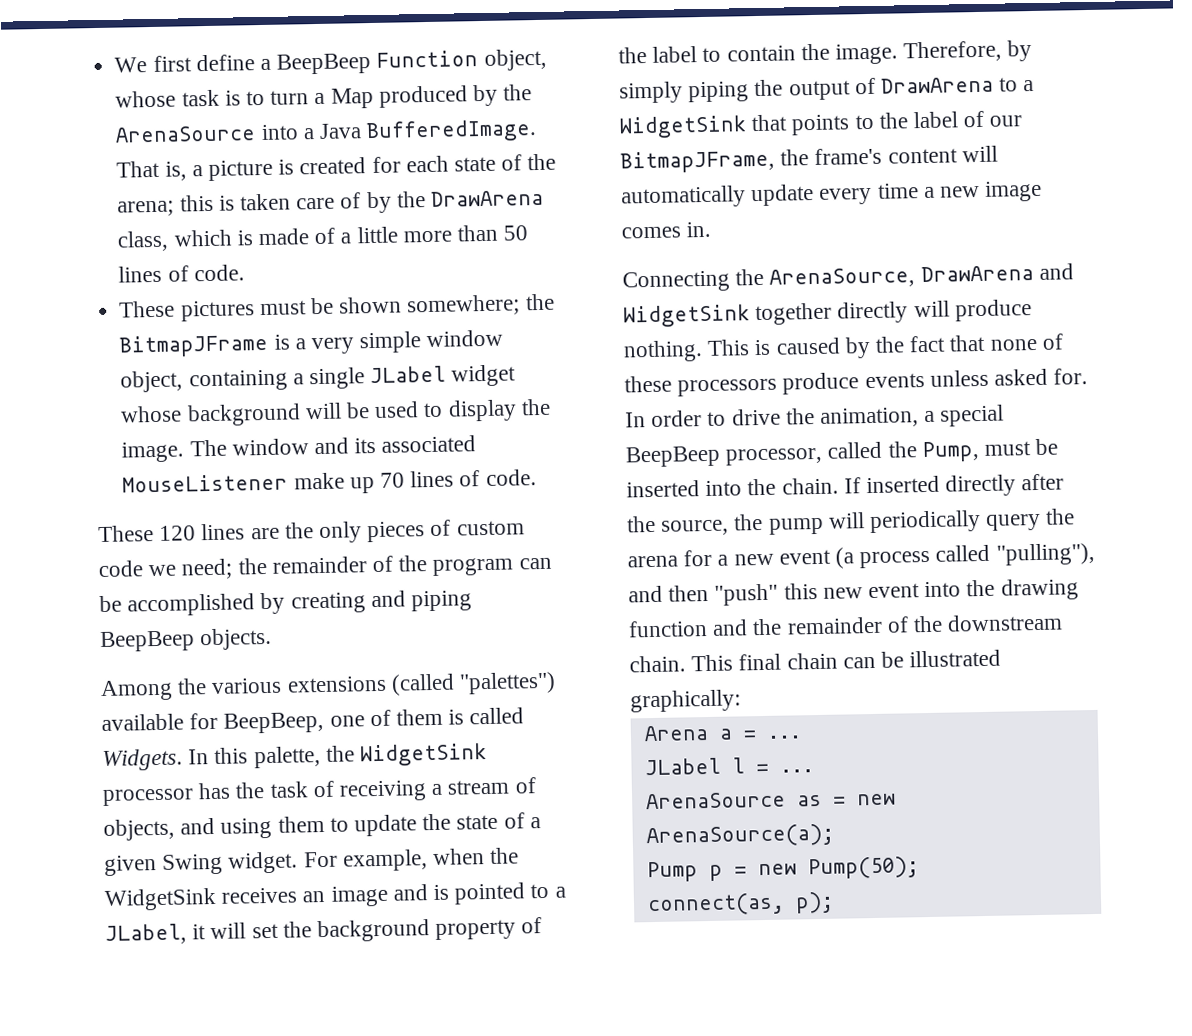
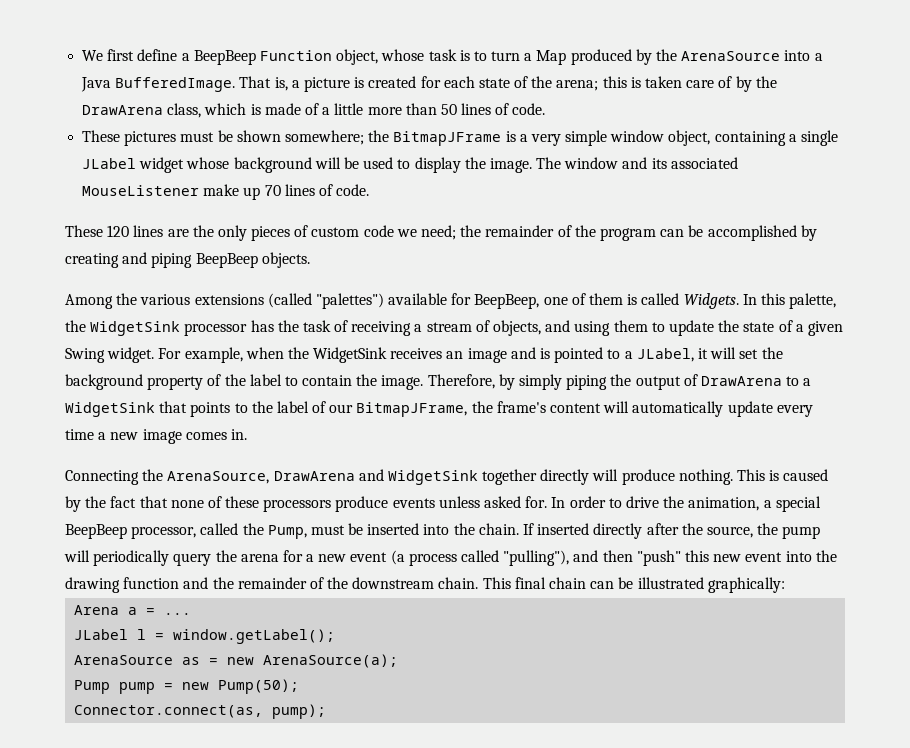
- JLabel l = ...
+ JLabel l = window.getLabel();
- Pump p = new Pump(50);
+ Pump pump = new Pump(50);
- connect(as, p);
+ Connector.connect(as, pump);

